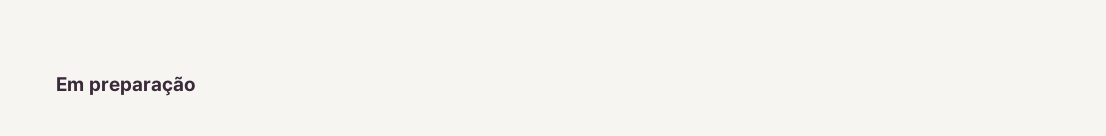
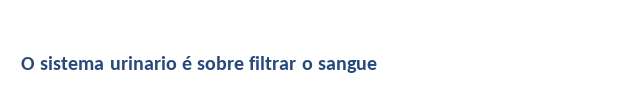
- Em preparação
+ O sistema urinario é sobre filtrar o sangue

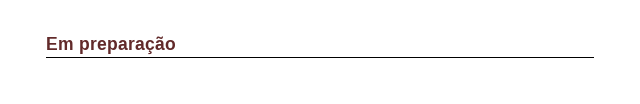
- O sistema urinario é sobre filtrar o sangue
+ Em preparação

